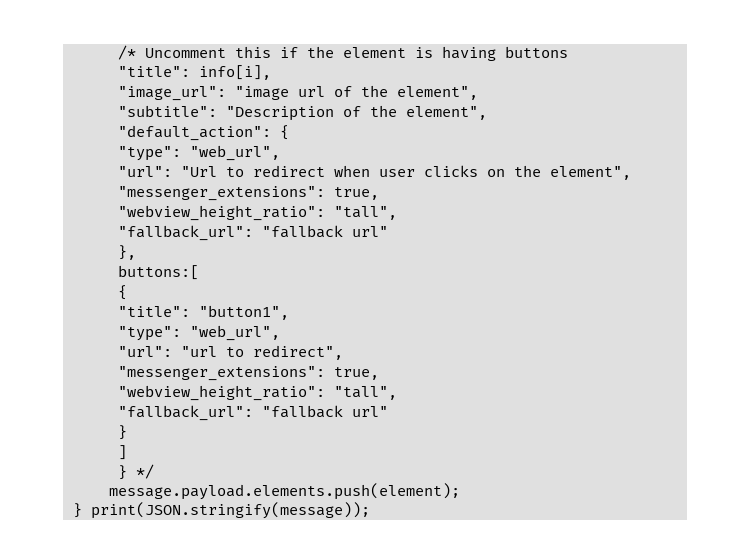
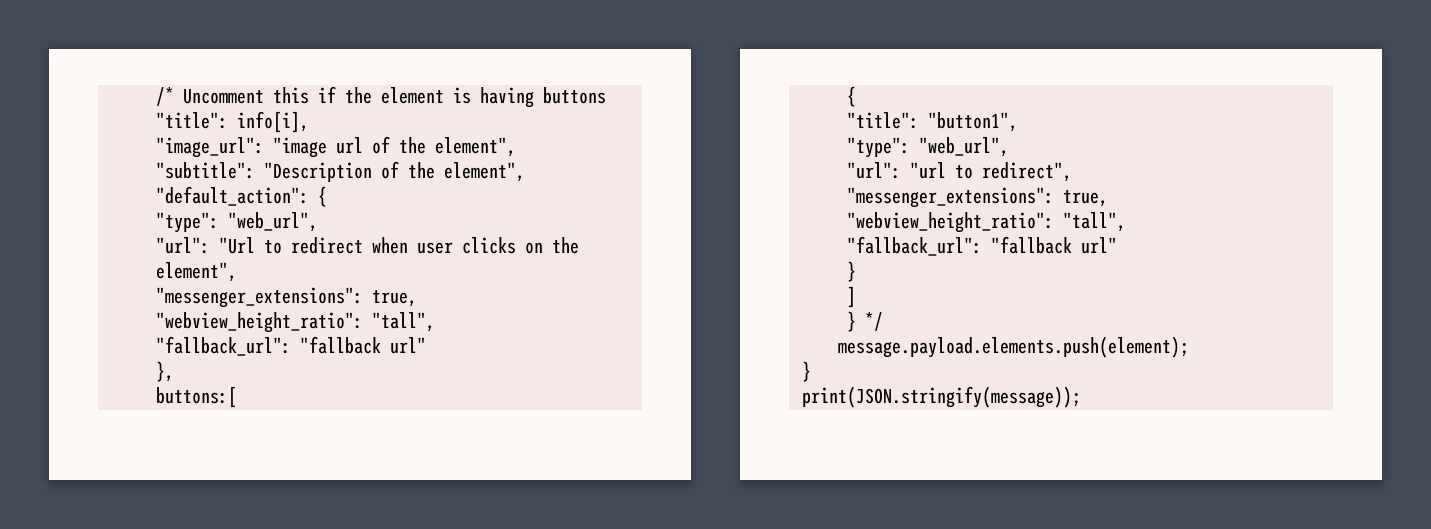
  message.payload.elements.push(element);
- } print(JSON.stringify(message));
+ }
+ print(JSON.stringify(message));

